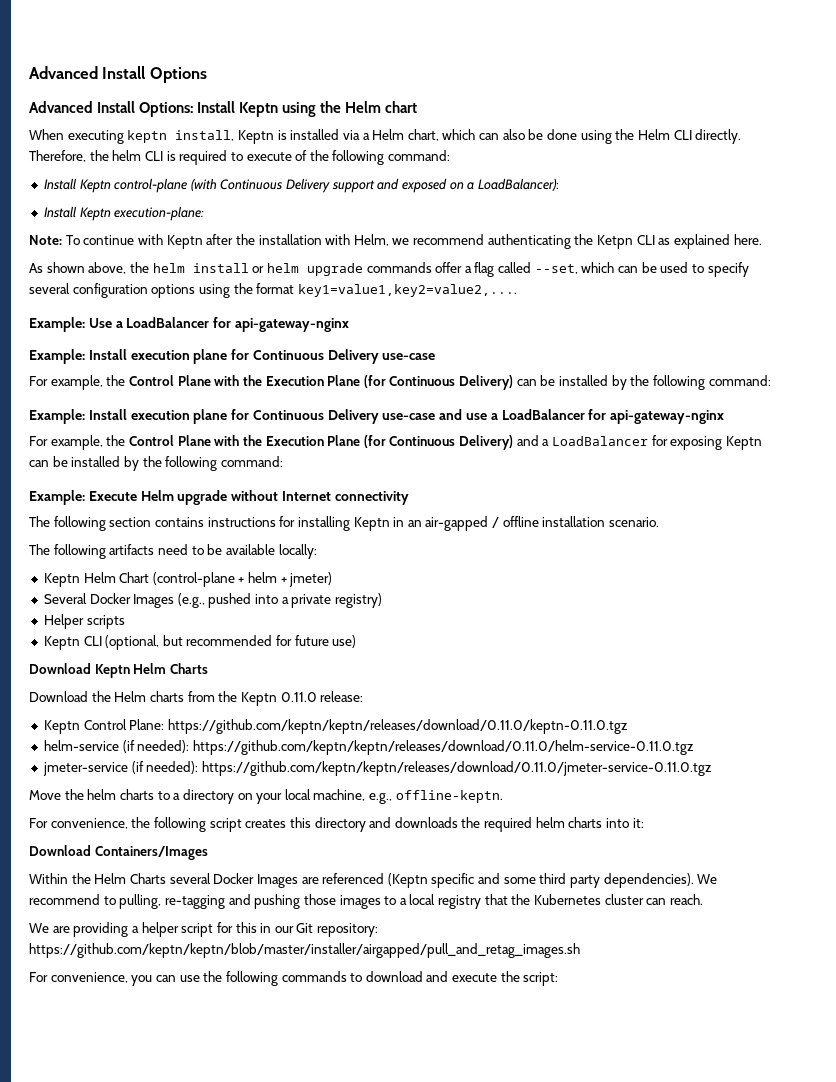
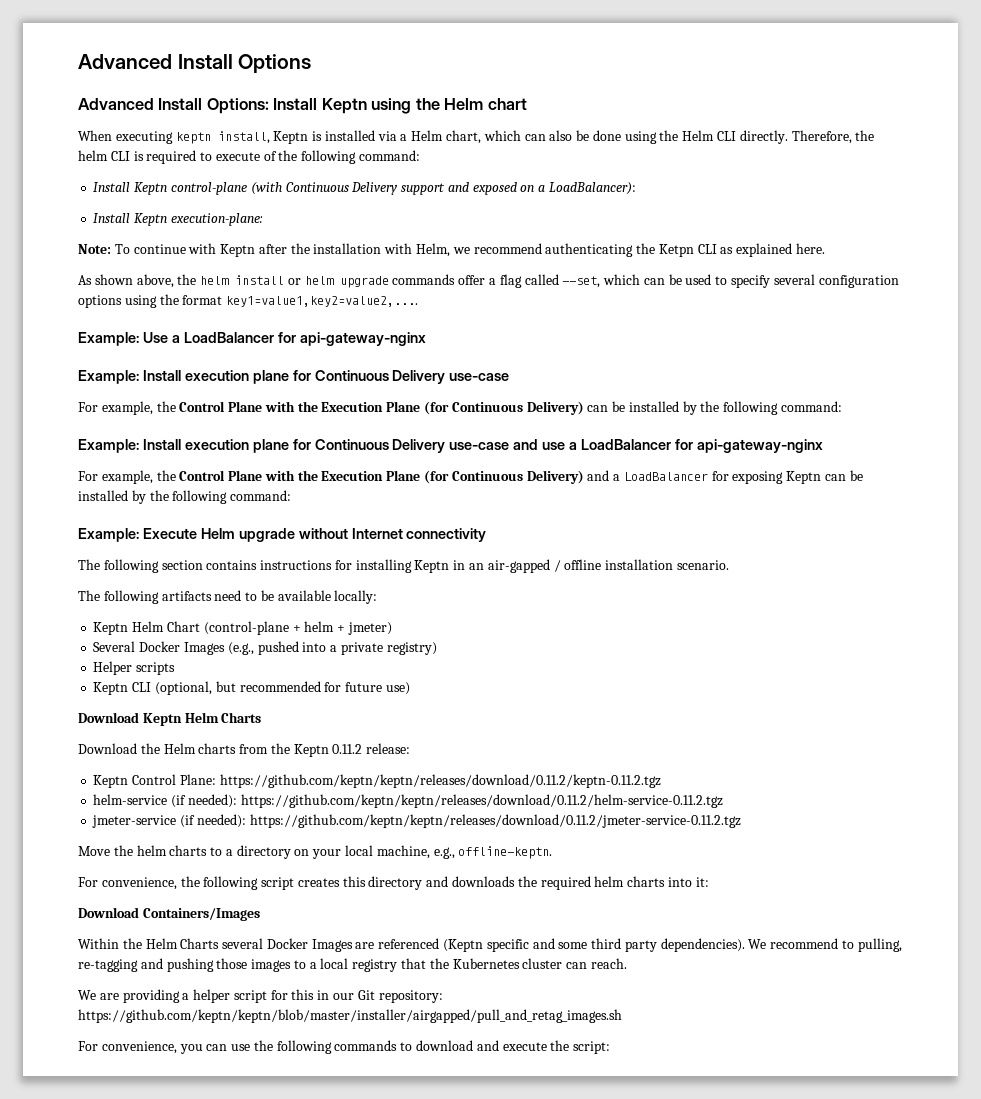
- Download the Helm charts from the Keptn 0.11.0 release:
+ Download the Helm charts from the Keptn 0.11.2 release:
- Keptn Control Plane: https://github.com/keptn/keptn/releases/download/0.11.0/keptn-0.11.0.tgz
+ Keptn Control Plane: https://github.com/keptn/keptn/releases/download/0.11.2/keptn-0.11.2.tgz
- helm-service (if needed): https://github.com/keptn/keptn/releases/download/0.11.0/helm-service-0.11.0.tgz
+ helm-service (if needed): https://github.com/keptn/keptn/releases/download/0.11.2/helm-service-0.11.2.tgz
- jmeter-service (if needed): https://github.com/keptn/keptn/releases/download/0.11.0/jmeter-service-0.11.0.tgz
+ jmeter-service (if needed): https://github.com/keptn/keptn/releases/download/0.11.2/jmeter-service-0.11.2.tgz

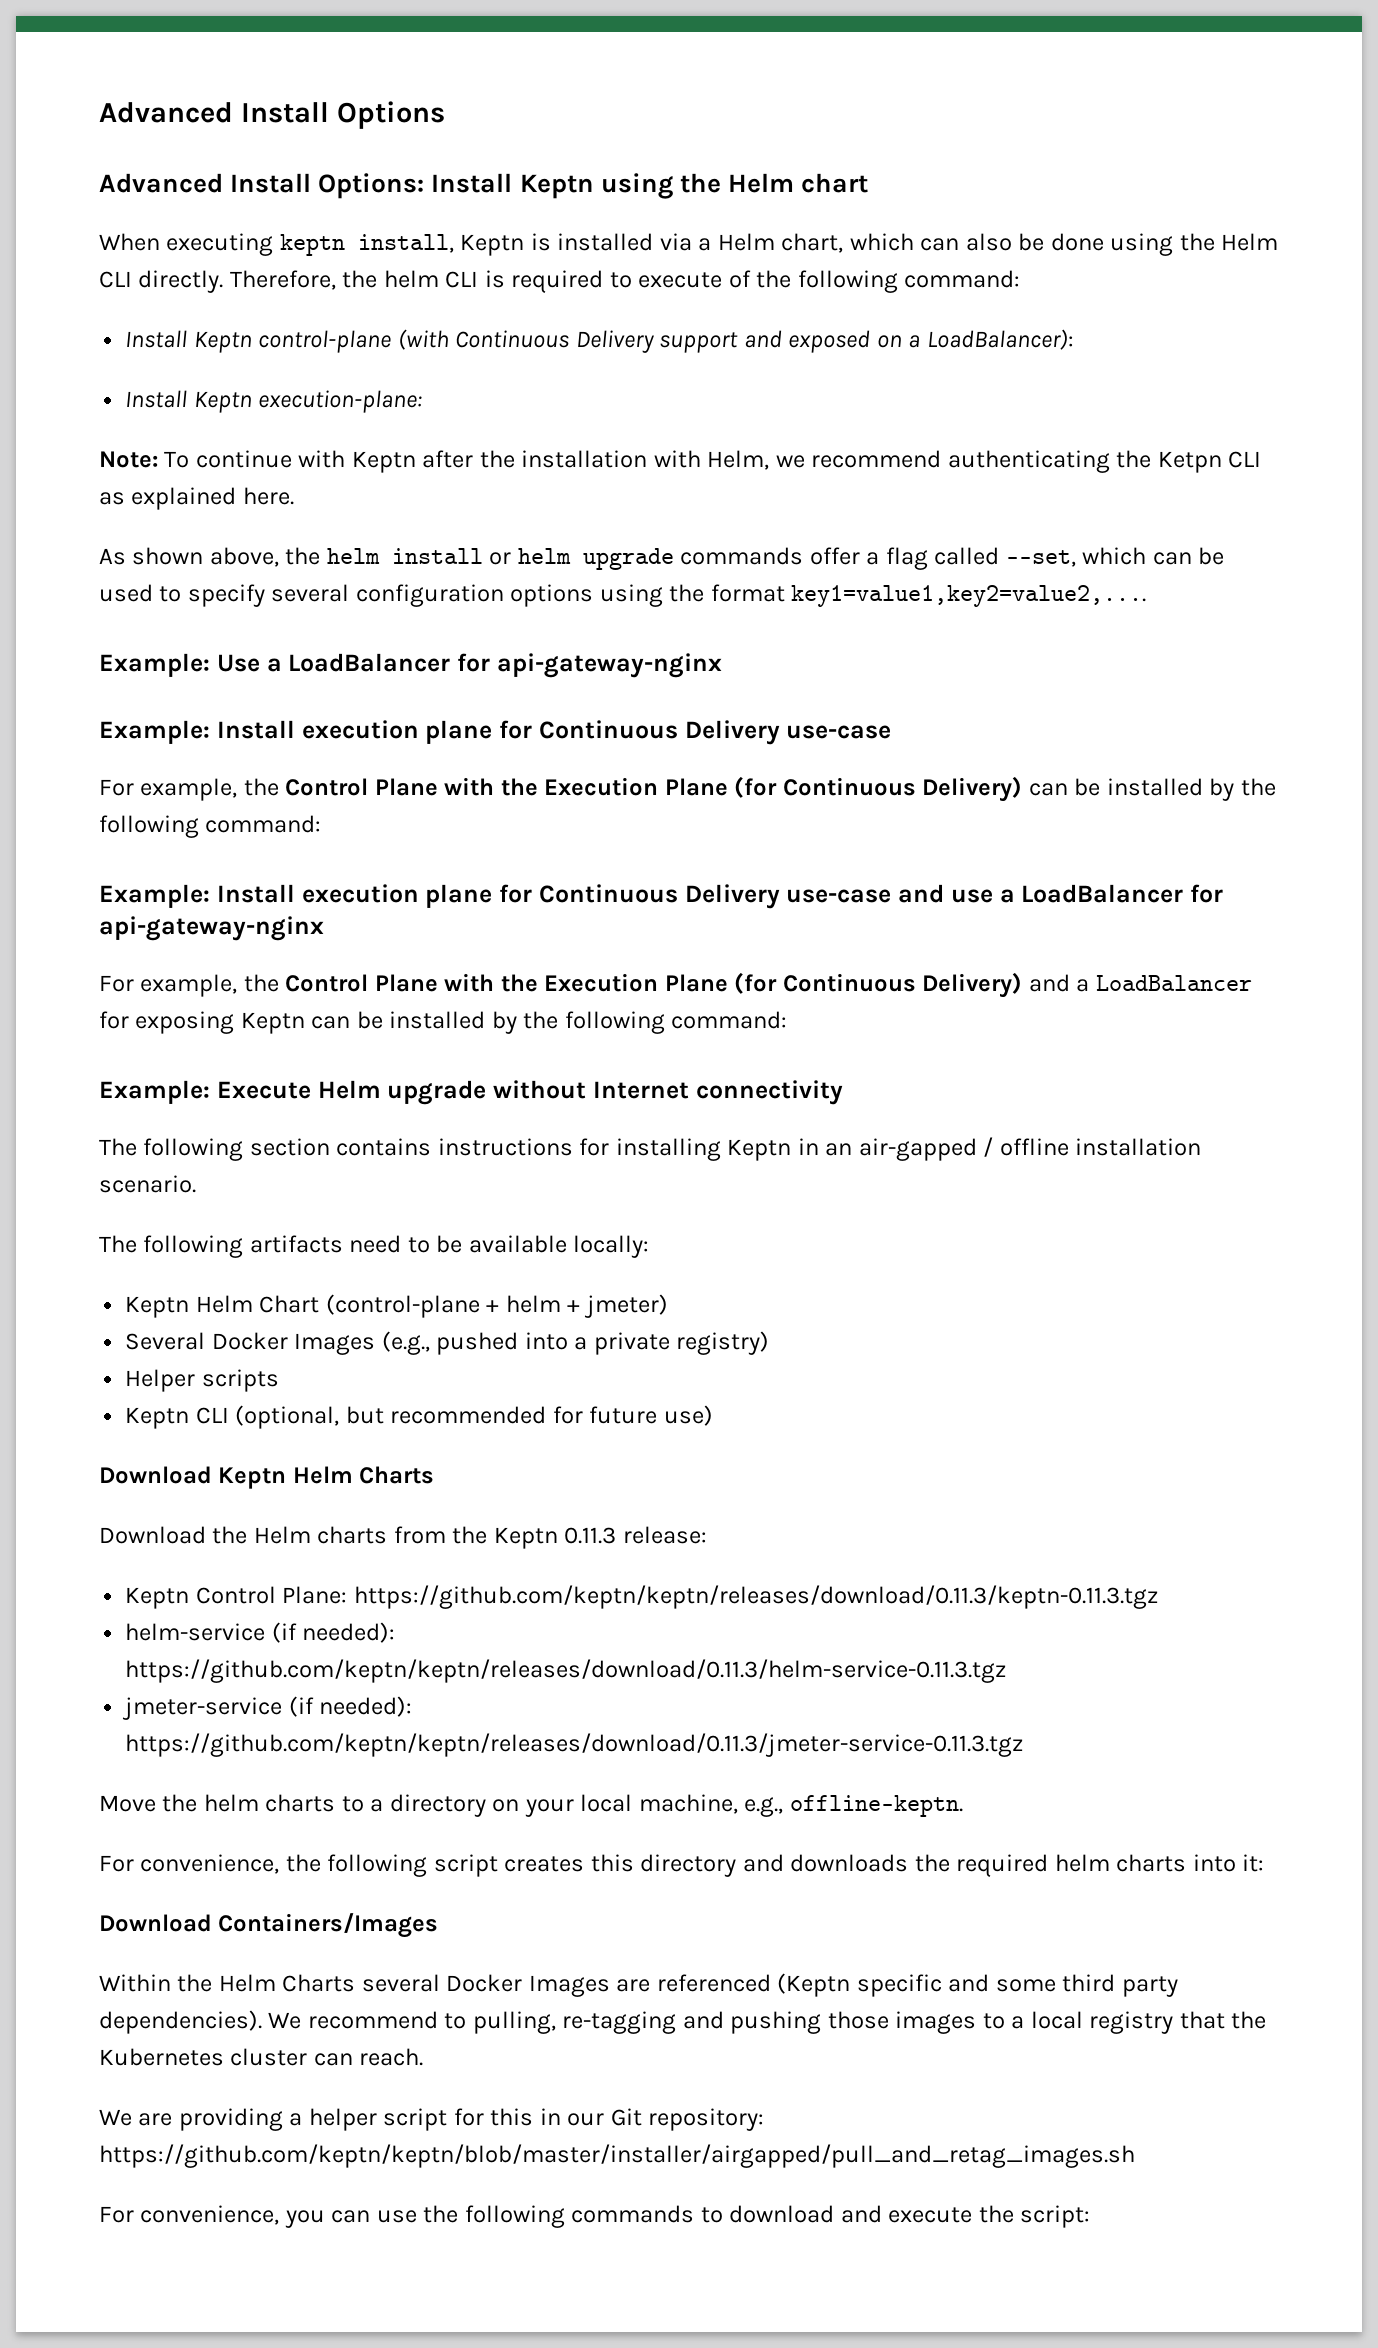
- Download the Helm charts from the Keptn 0.11.2 release:
+ Download the Helm charts from the Keptn 0.11.3 release:
- Keptn Control Plane: https://github.com/keptn/keptn/releases/download/0.11.2/keptn-0.11.2.tgz
+ Keptn Control Plane: https://github.com/keptn/keptn/releases/download/0.11.3/keptn-0.11.3.tgz
- helm-service (if needed): https://github.com/keptn/keptn/releases/download/0.11.2/helm-service-0.11.2.tgz
+ helm-service (if needed): https://github.com/keptn/keptn/releases/download/0.11.3/helm-service-0.11.3.tgz
- jmeter-service (if needed): https://github.com/keptn/keptn/releases/download/0.11.2/jmeter-service-0.11.2.tgz
+ jmeter-service (if needed): https://github.com/keptn/keptn/releases/download/0.11.3/jmeter-service-0.11.3.tgz

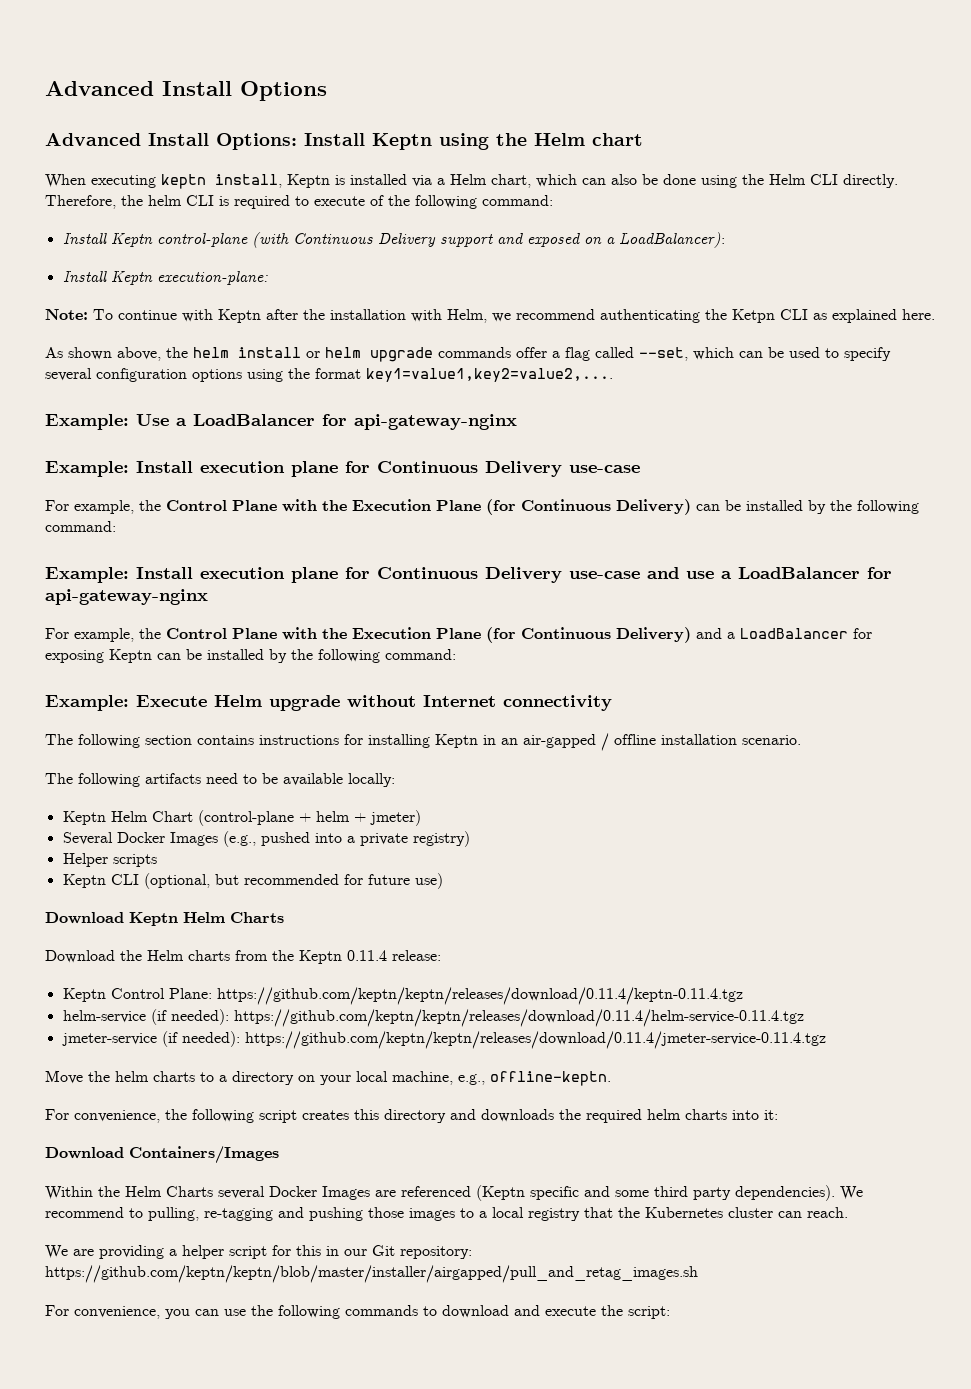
- Download the Helm charts from the Keptn 0.11.3 release:
+ Download the Helm charts from the Keptn 0.11.4 release:
- Keptn Control Plane: https://github.com/keptn/keptn/releases/download/0.11.3/keptn-0.11.3.tgz
+ Keptn Control Plane: https://github.com/keptn/keptn/releases/download/0.11.4/keptn-0.11.4.tgz
- helm-service (if needed): https://github.com/keptn/keptn/releases/download/0.11.3/helm-service-0.11.3.tgz
+ helm-service (if needed): https://github.com/keptn/keptn/releases/download/0.11.4/helm-service-0.11.4.tgz
- jmeter-service (if needed): https://github.com/keptn/keptn/releases/download/0.11.3/jmeter-service-0.11.3.tgz
+ jmeter-service (if needed): https://github.com/keptn/keptn/releases/download/0.11.4/jmeter-service-0.11.4.tgz

